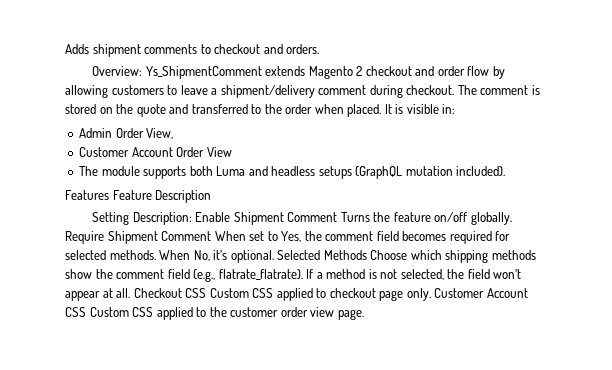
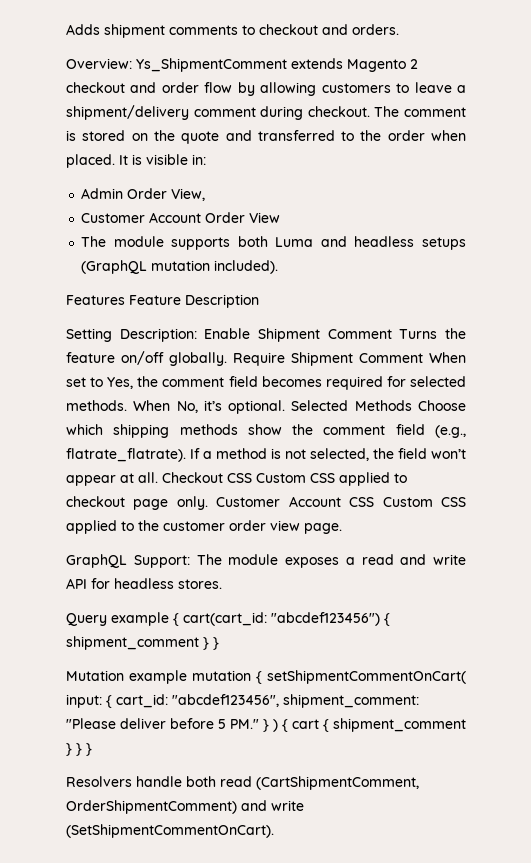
+ GraphQL Support: The module exposes a read and write API for headless stores.
+ Query example { cart(cart_id: "abcdef123456") { shipment_comment } }
+ Mutation example mutation { setShipmentCommentOnCart( input: { cart_id: "abcdef123456", shipment_comment: "Please deliver before 5 PM." } ) { cart { shipment_comment } } }
+ Resolvers handle both read (CartShipmentComment, OrderShipmentComment) and write (SetShipmentCommentOnCart).

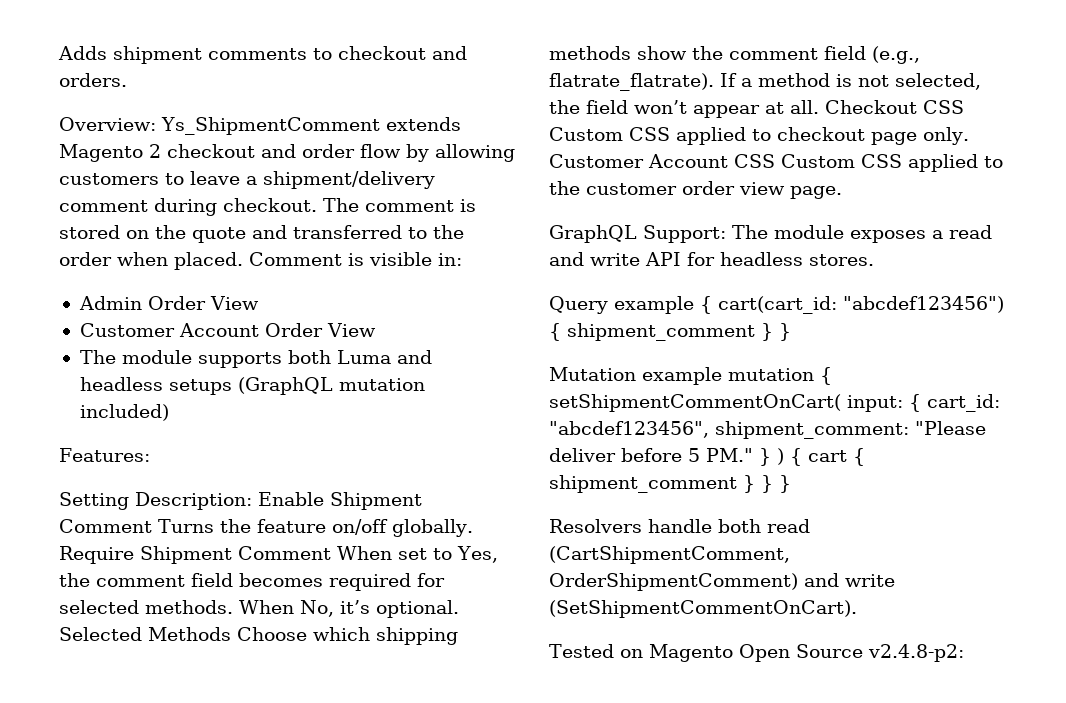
- It is visible in:
+ Comment is visible in:
- Admin Order View,
+ Admin Order View
- The module supports both Luma and headless setups (GraphQL mutation included).
- Features Feature Description
+ The module supports both Luma and headless setups (GraphQL mutation included)
+ Features:
+ Tested on Magento Open Source v2.4.8-p2:

